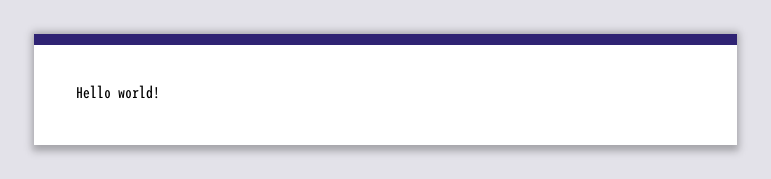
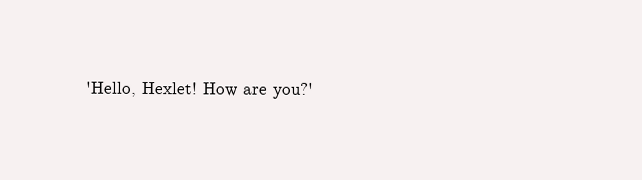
- Hello world!
+ 'Hello, Hexlet! How are you?'

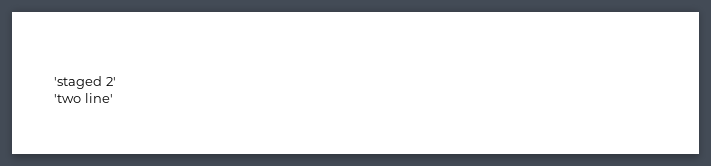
- 'Hello, Hexlet! How are you?'
+ 'staged 2'
+ 'two line'

